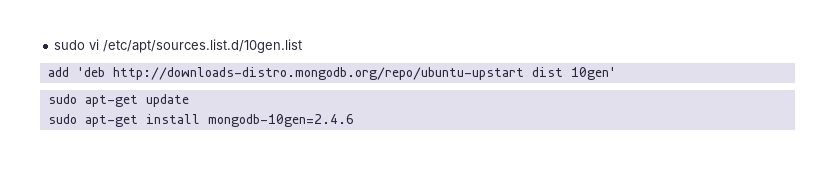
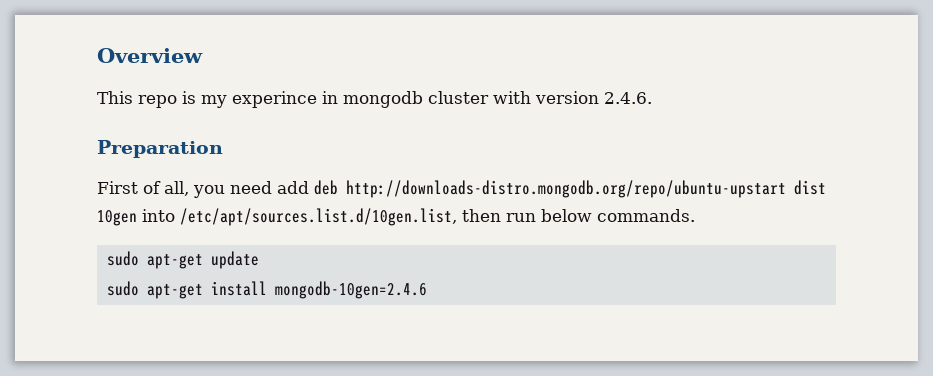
- sudo vi /etc/apt/sources.list.d/10gen.list
- add 'deb http://downloads-distro.mongodb.org/repo/ubuntu-upstart dist 10gen'
+ Overview
+ This repo is my experince in mongodb cluster with version 2.4.6.
+ Preparation
+ First of all, you need add deb http://downloads-distro.mongodb.org/repo/ubuntu-upstart dist 10gen into /etc/apt/sources.list.d/10gen.list, then run below commands.

